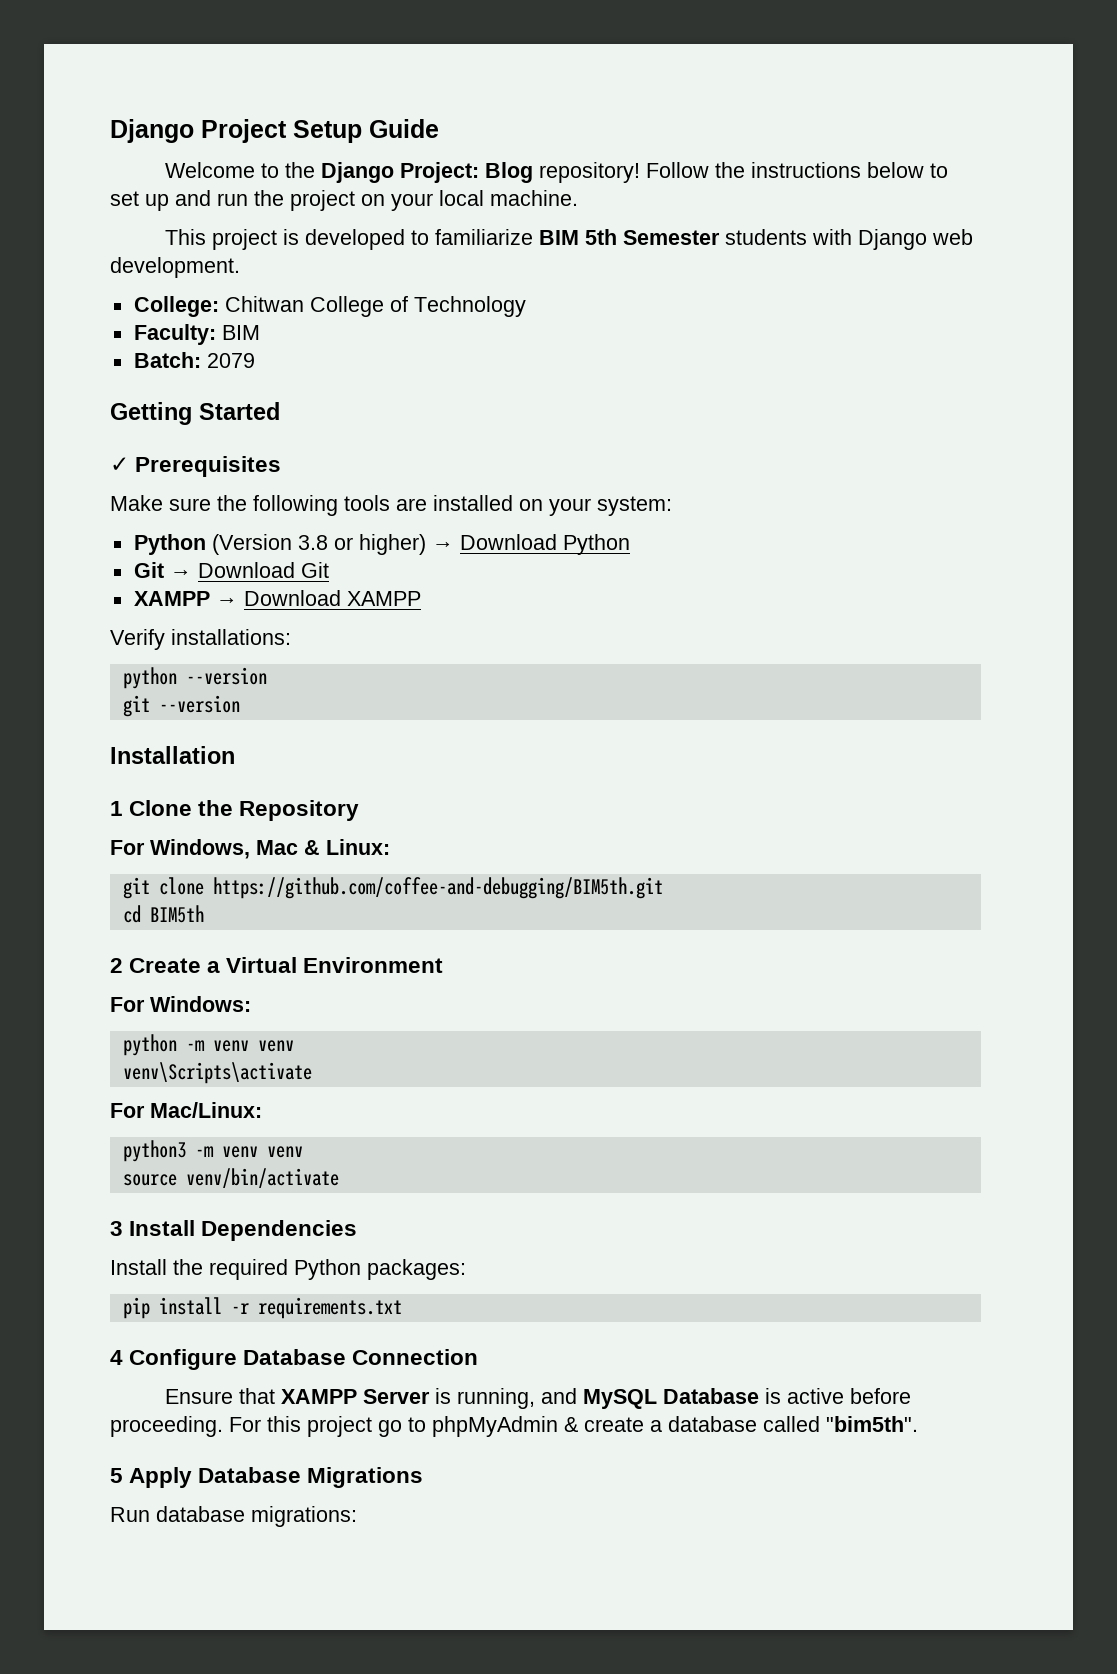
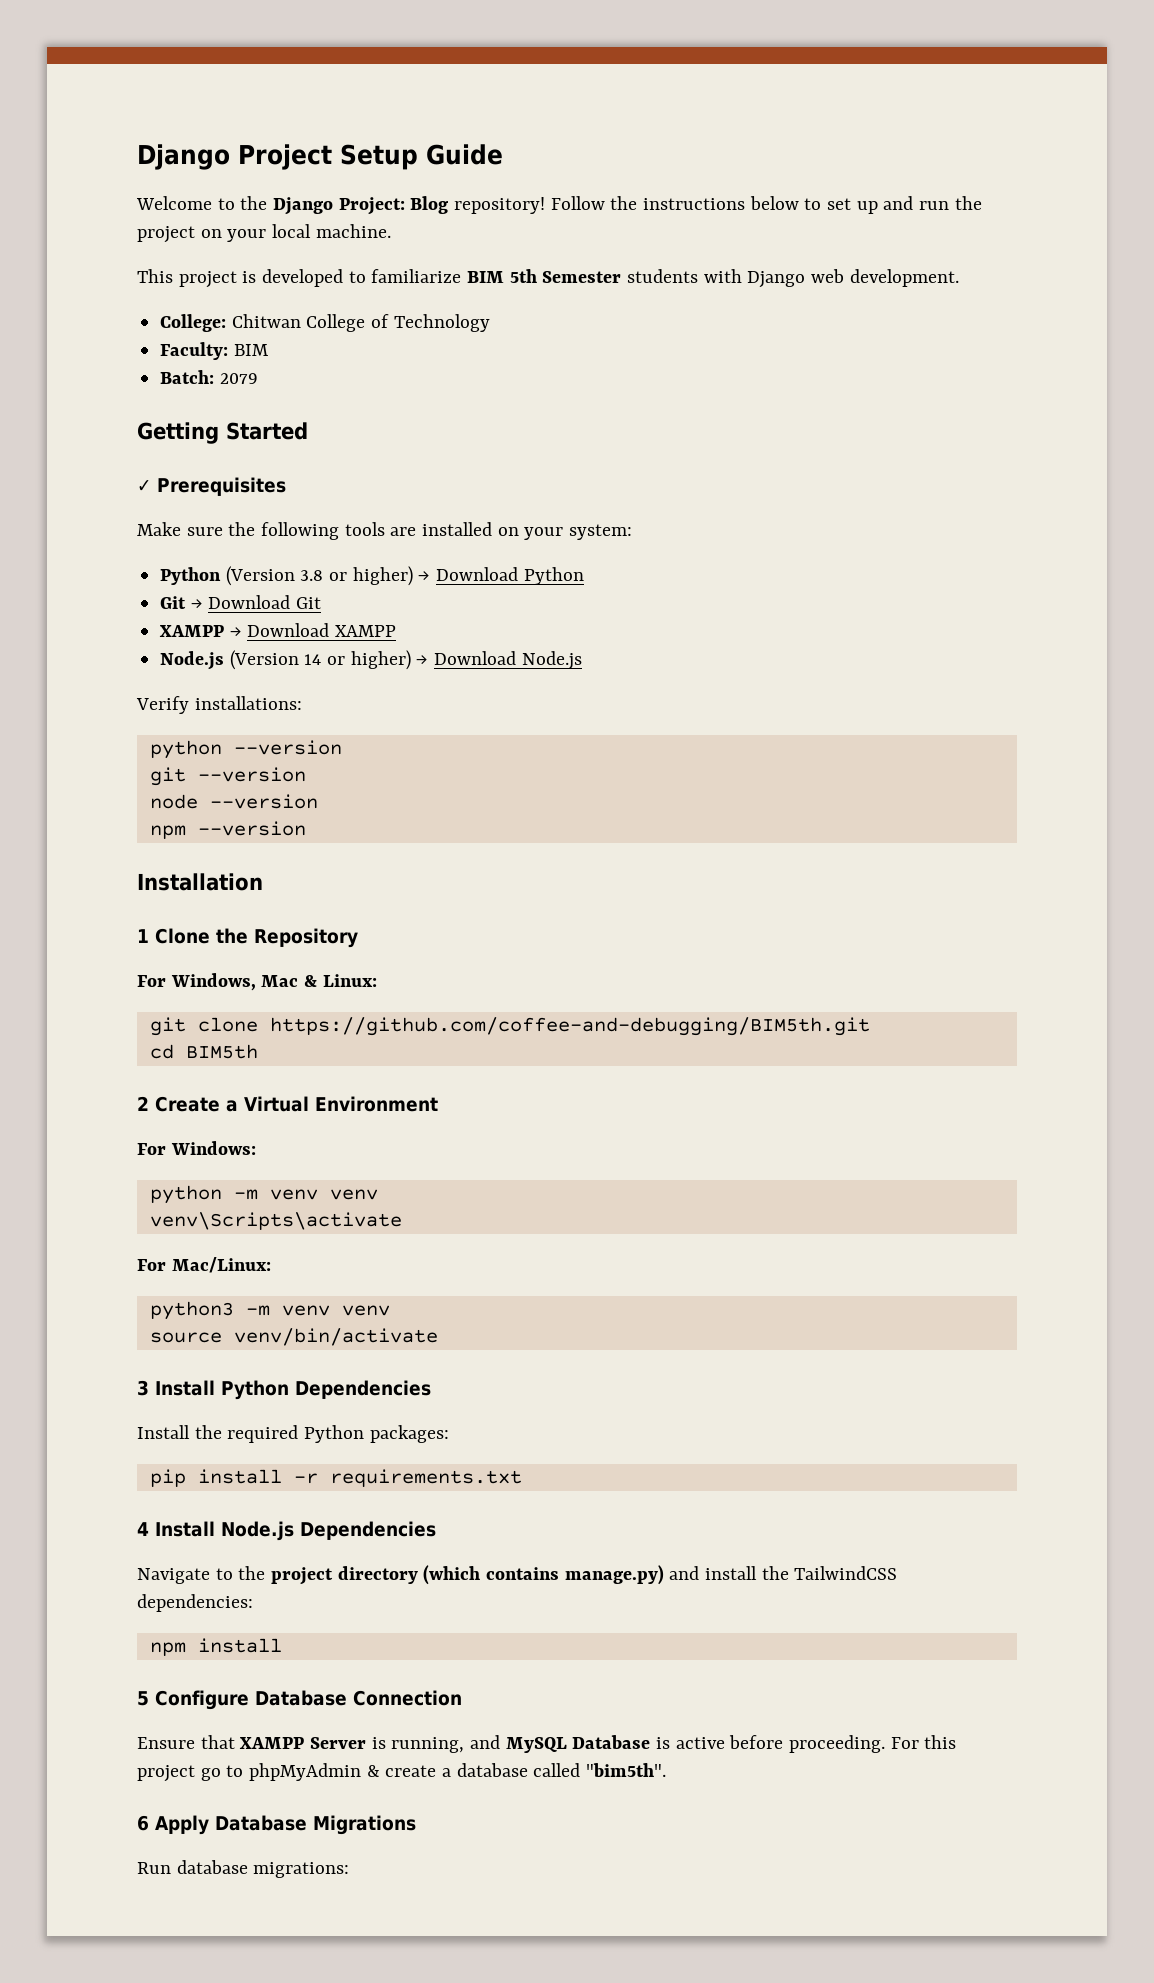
+ Node.js (Version 14 or higher) → Download Node.js
+ node --version
+ npm --version
- 3 Install Dependencies
+ 3 Install Python Dependencies
- 4 Configure Database Connection
+ 4 Install Node.js Dependencies
+ Navigate to the project directory (which contains manage.py) and install the TailwindCSS dependencies:
+ npm install
+ 5 Configure Database Connection
- 5 Apply Database Migrations
+ 6 Apply Database Migrations

